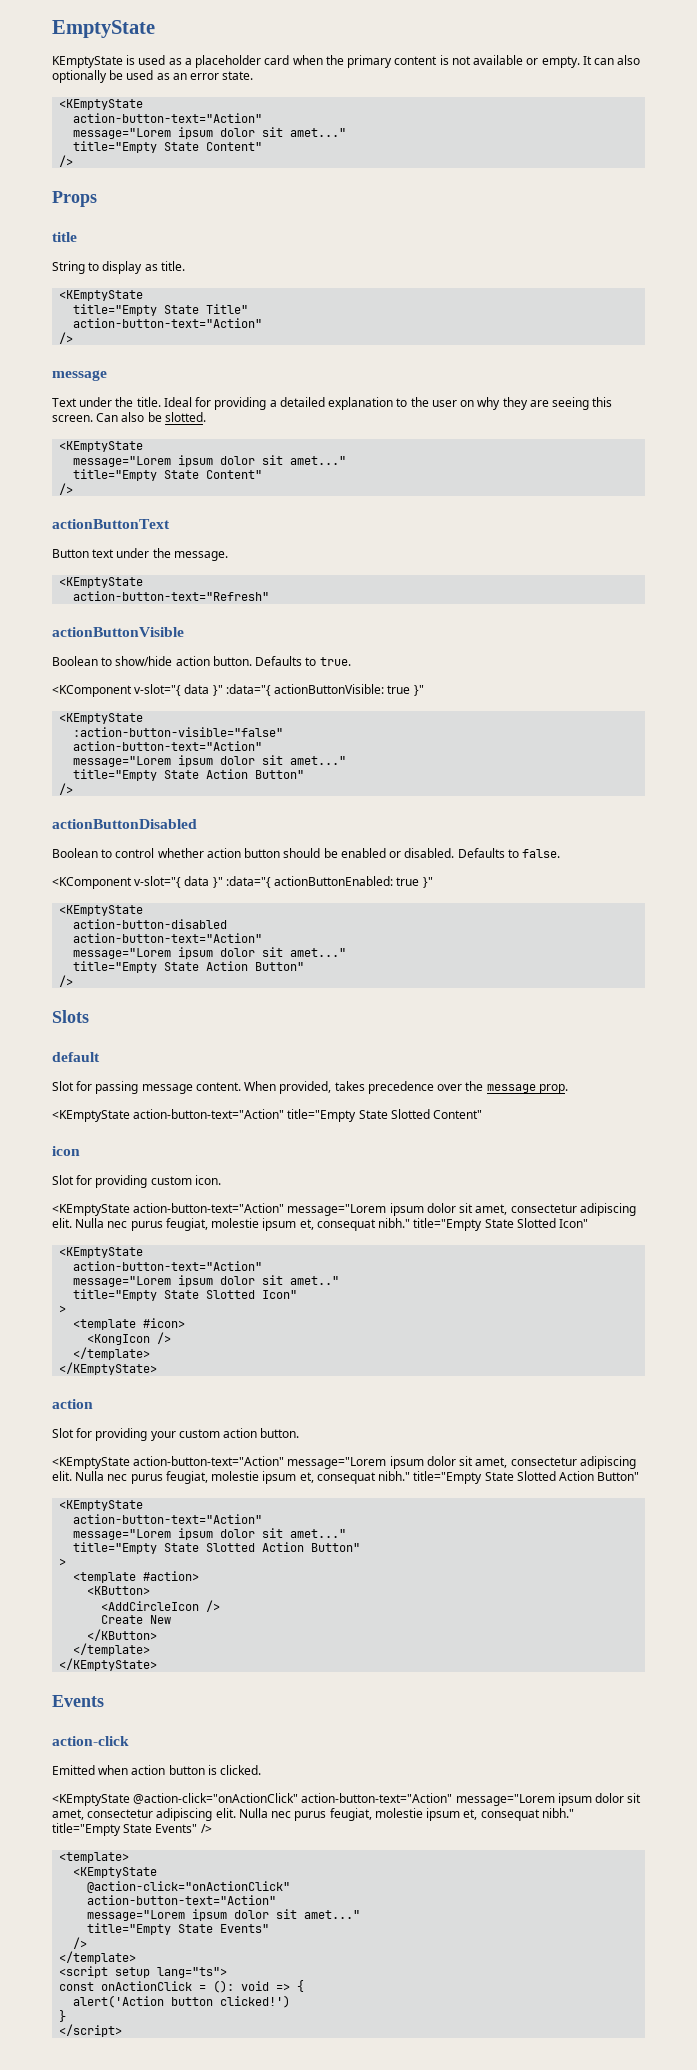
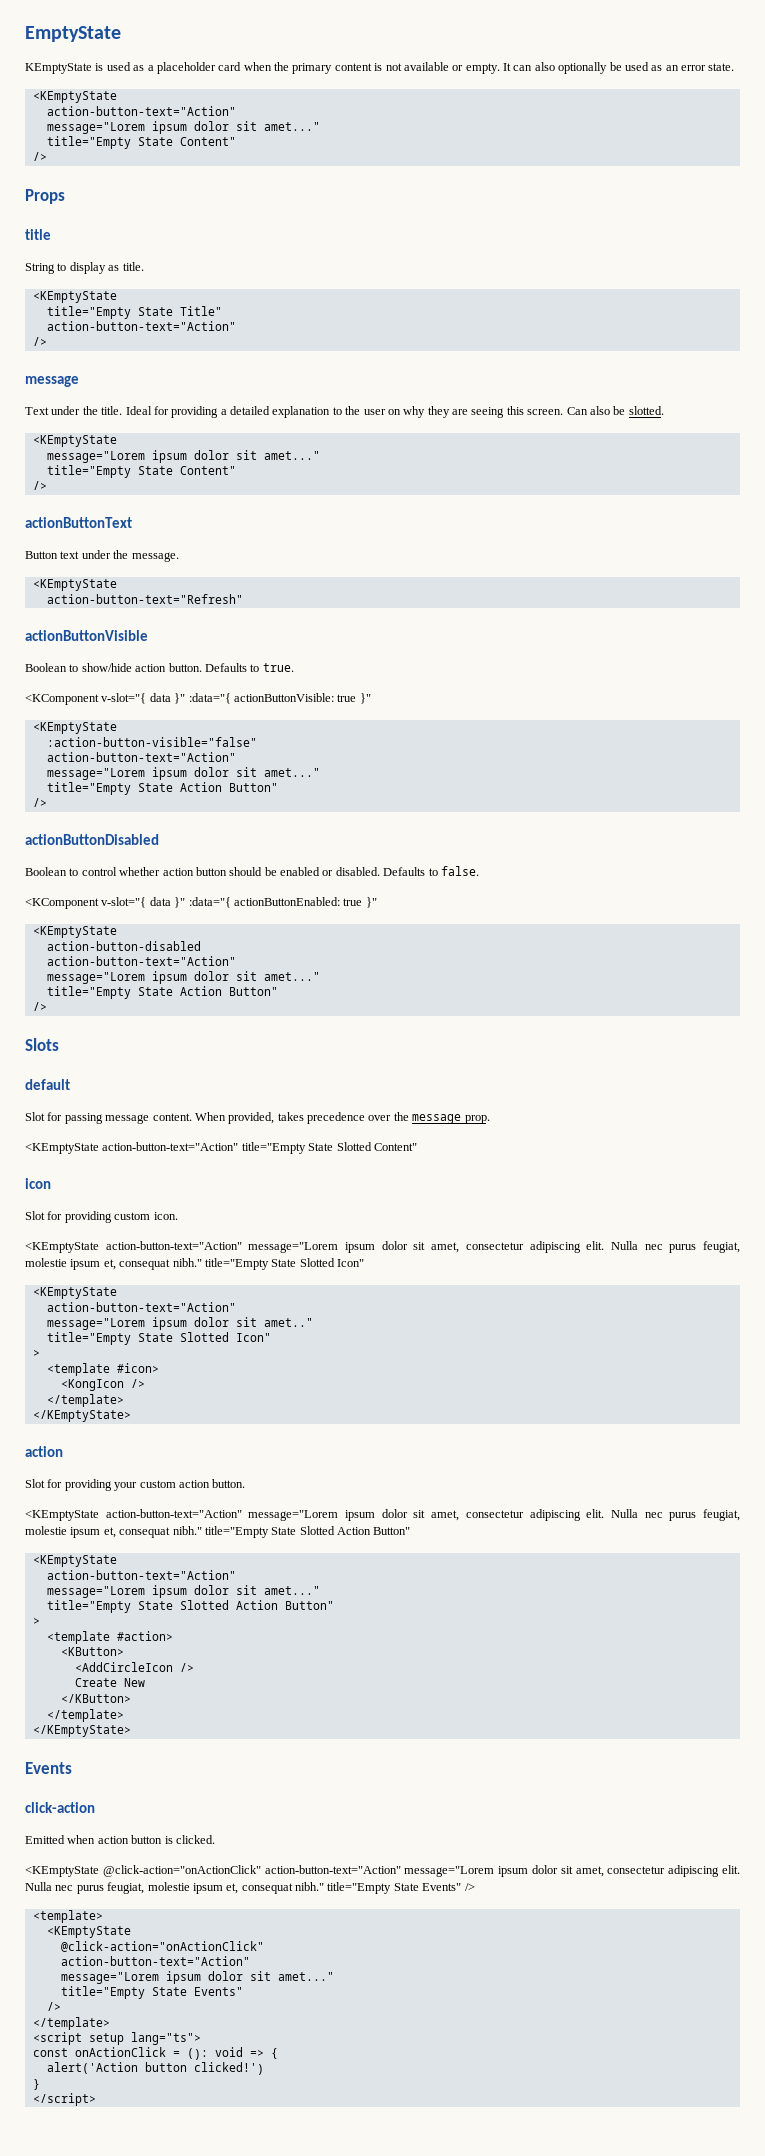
- action-click
+ click-action
- <KEmptyState @action-click="onActionClick" action-button-text="Action" message="Lorem ipsum dolor sit amet, consectetur adipiscing elit.
+ <KEmptyState @click-action="onActionClick" action-button-text="Action" message="Lorem ipsum dolor sit amet, consectetur adipiscing elit.
  <template>
  <KEmptyState
- @action-click="onActionClick"
+ @click-action="onActionClick"

